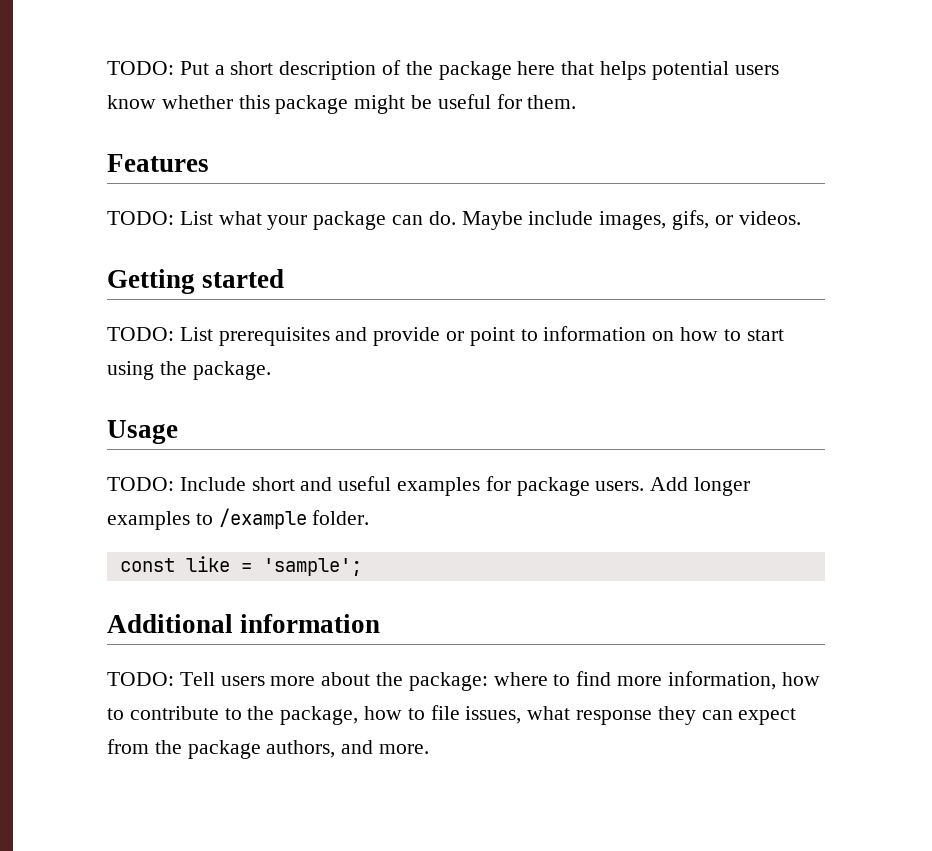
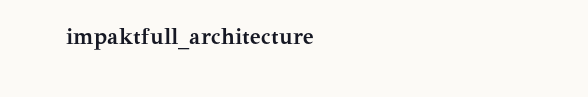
- TODO: Put a short description of the package here that helps potential users know whether this package might be useful for them.
- Features
- TODO: List what your package can do. Maybe include images, gifs, or videos.
- Getting started
- TODO: List prerequisites and provide or point to information on how to start using the package.
- Usage
- TODO: Include short and useful examples for package users. Add longer examples to /example folder.
- const like = 'sample';
- Additional information
- TODO: Tell users more about the package: where to find more information, how to contribute to the package, how to file issues, what response they can expect from the package authors, and more.
+ impaktfull_architecture

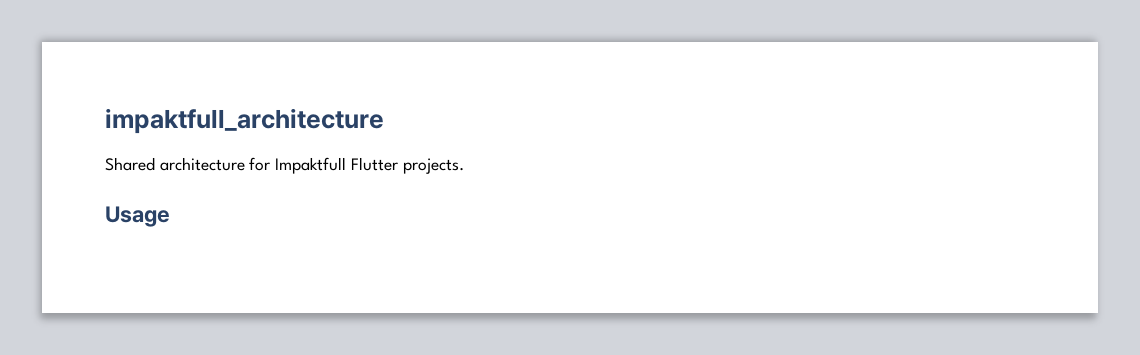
+ Shared architecture for Impaktfull Flutter projects.
+ Usage

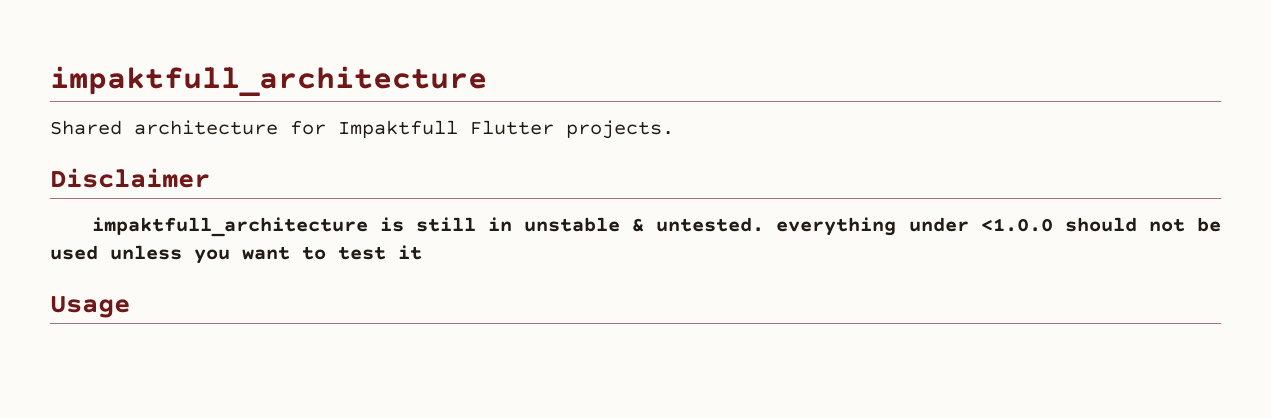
+ Disclaimer
+ impaktfull_architecture is still in unstable & untested. everything under <1.0.0 should not be used unless you want to test it

